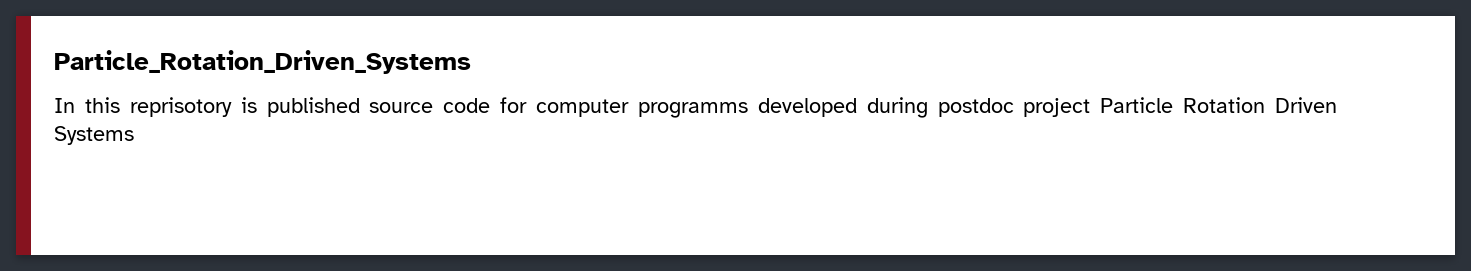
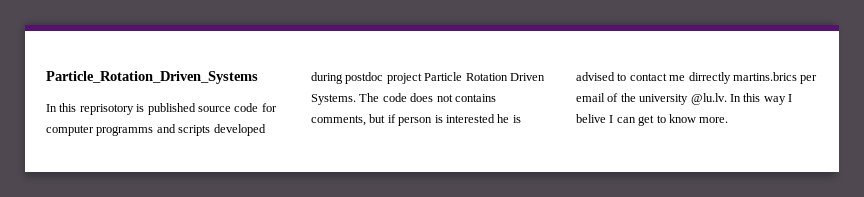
- In this reprisotory is published source code for computer programms developed during postdoc project Particle Rotation Driven Systems
+ In this reprisotory is published source code for computer programms and scripts developed during postdoc project Particle Rotation Driven Systems. The code does not contains comments, but if person is interested he is advised to contact me dirrectly martins.brics per email of the university @lu.lv. In this way I belive I can get to know more.

